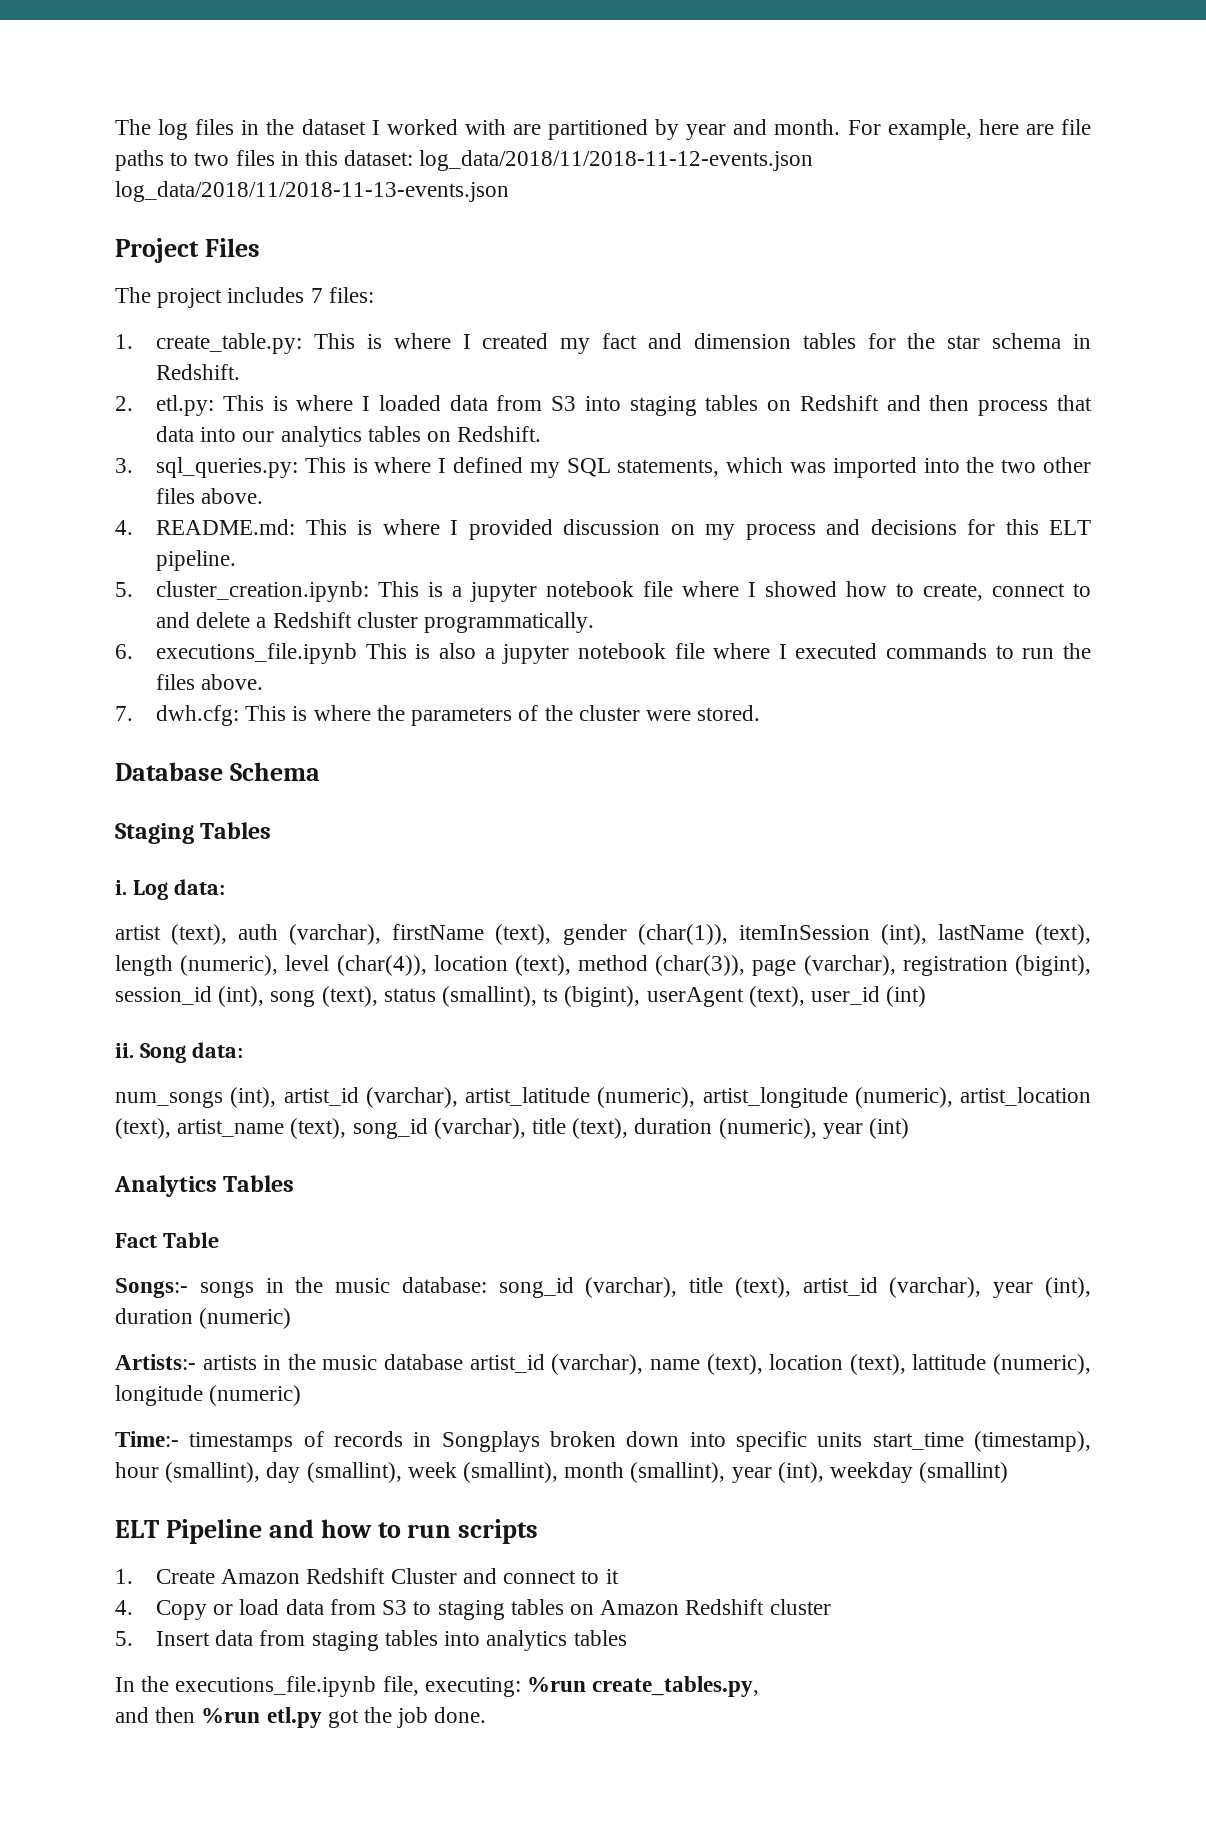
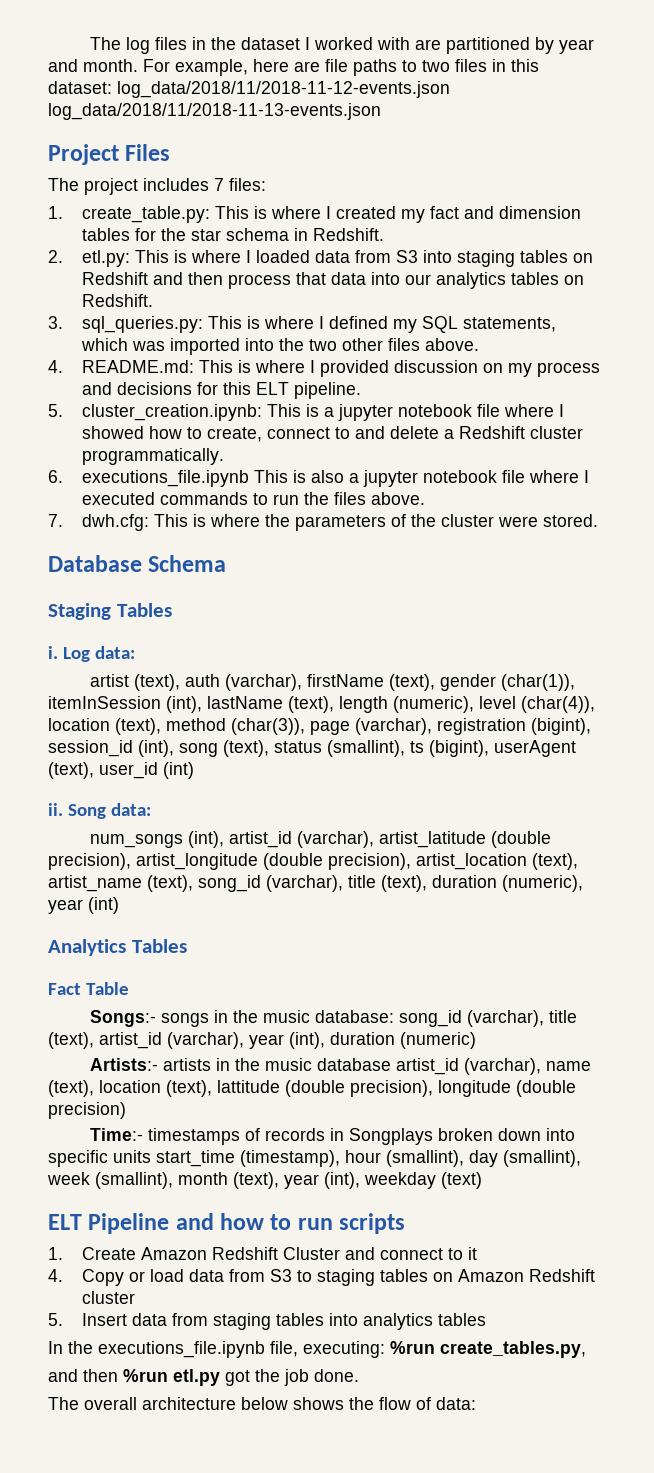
- num_songs (int), artist_id (varchar), artist_latitude (numeric), artist_longitude (numeric), artist_location (text), artist_name (text), song_id (varchar), title (text), duration (numeric), year (int)
+ num_songs (int), artist_id (varchar), artist_latitude (double precision), artist_longitude (double precision), artist_location (text), artist_name (text), song_id (varchar), title (text), duration (numeric), year (int)
- Artists:- artists in the music database artist_id (varchar), name (text), location (text), lattitude (numeric), longitude (numeric)
+ Artists:- artists in the music database artist_id (varchar), name (text), location (text), lattitude (double precision), longitude (double precision)
- Time:- timestamps of records in Songplays broken down into specific units start_time (timestamp), hour (smallint), day (smallint), week (smallint), month (smallint), year (int), weekday (smallint)
+ Time:- timestamps of records in Songplays broken down into specific units start_time (timestamp), hour (smallint), day (smallint), week (smallint), month (text), year (int), weekday (text)
+ The overall architecture below shows the flow of data:

